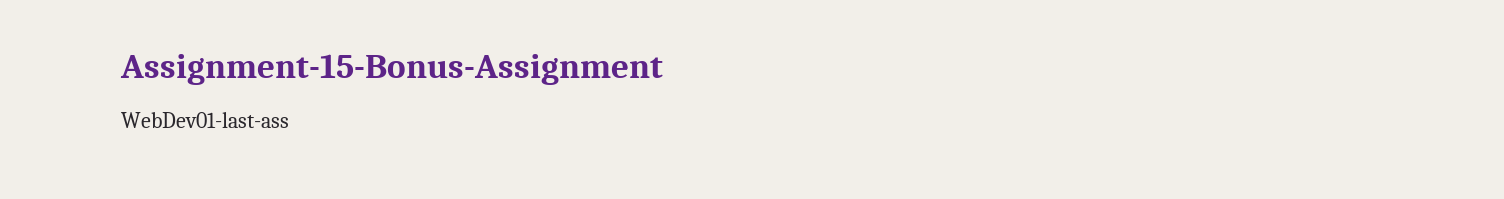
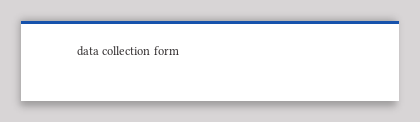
- Assignment-15-Bonus-Assignment
- WebDev01-last-ass
+ data collection form

